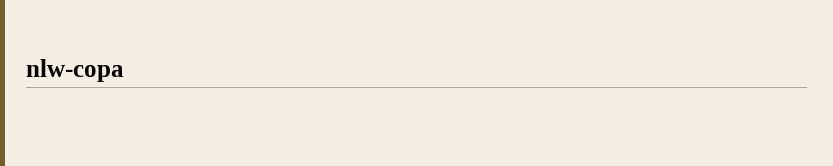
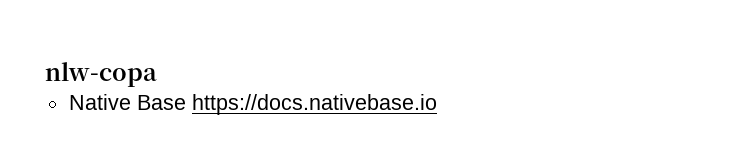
+ Native Base https://docs.nativebase.io

